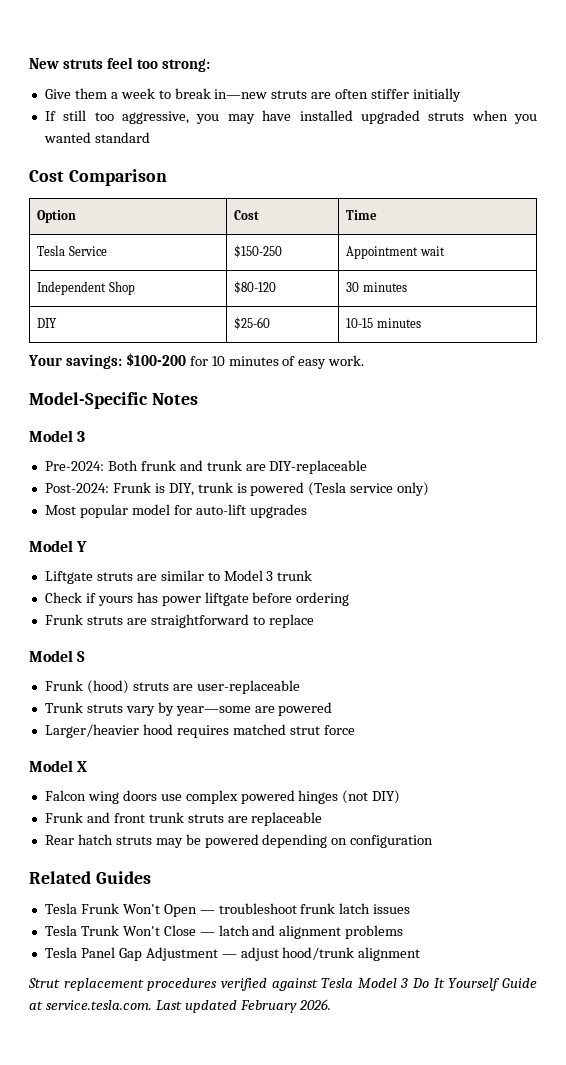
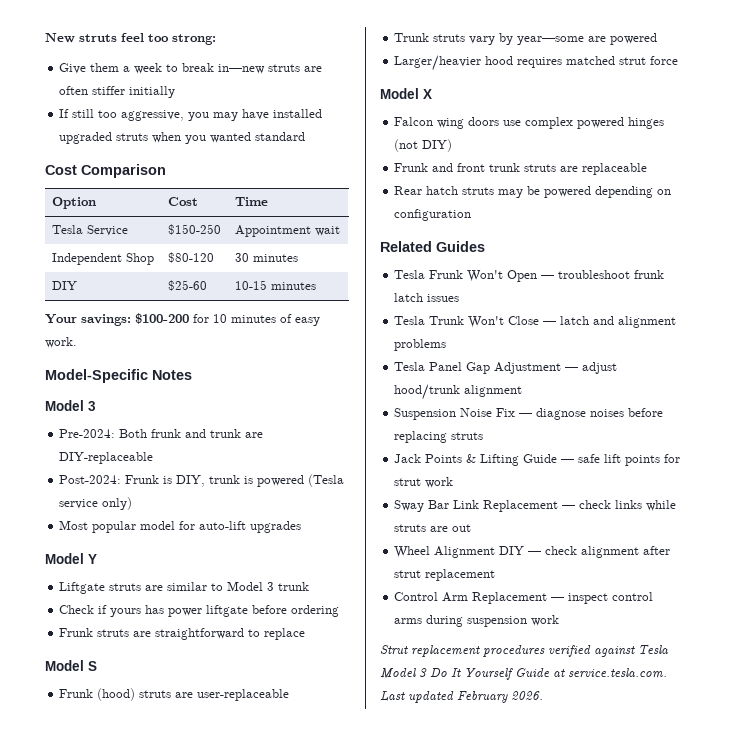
+ Suspension Noise Fix — diagnose noises before replacing struts
+ Jack Points & Lifting Guide — safe lift points for strut work
+ Sway Bar Link Replacement — check links while struts are out
+ Wheel Alignment DIY — check alignment after strut replacement
+ Control Arm Replacement — inspect control arms during suspension work

